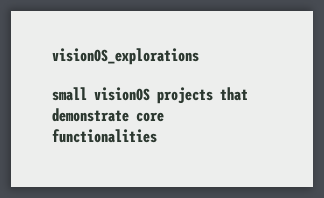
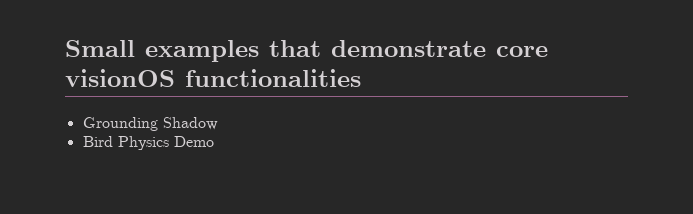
- visionOS_explorations
- small visionOS projects that demonstrate core functionalities
+ Small examples that demonstrate core visionOS functionalities
+ Grounding Shadow
+ Bird Physics Demo

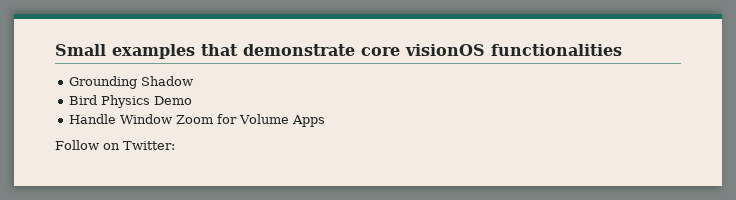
+ Handle Window Zoom for Volume Apps
+ Follow on Twitter:

